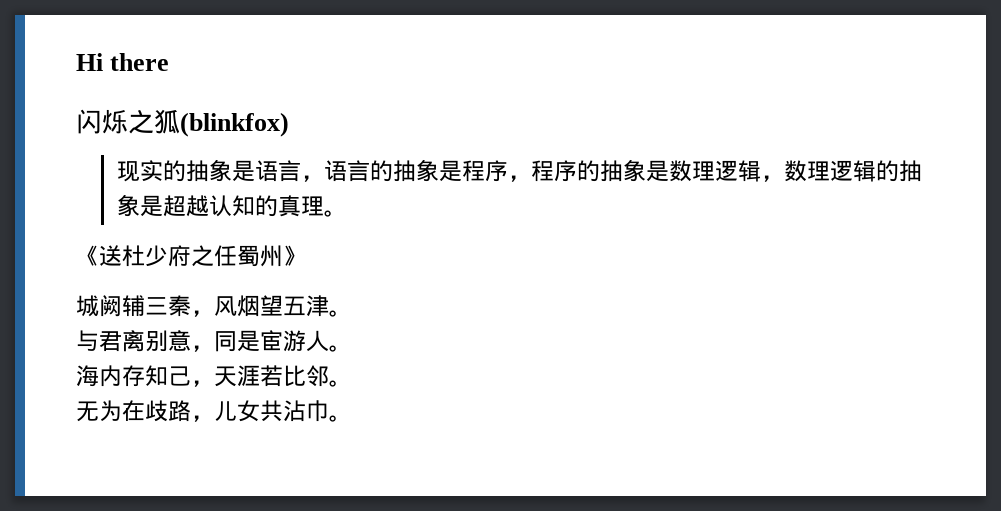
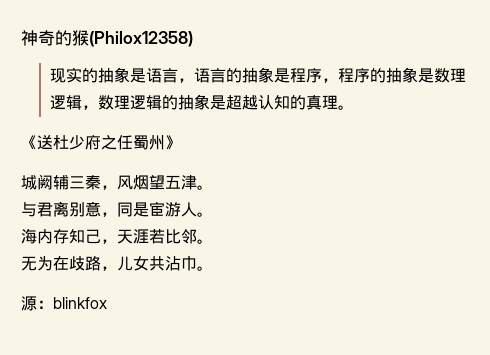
- Hi there
- 闪烁之狐(blinkfox)
+ 神奇的猴(Philox12358)
+ 源：blinkfox

